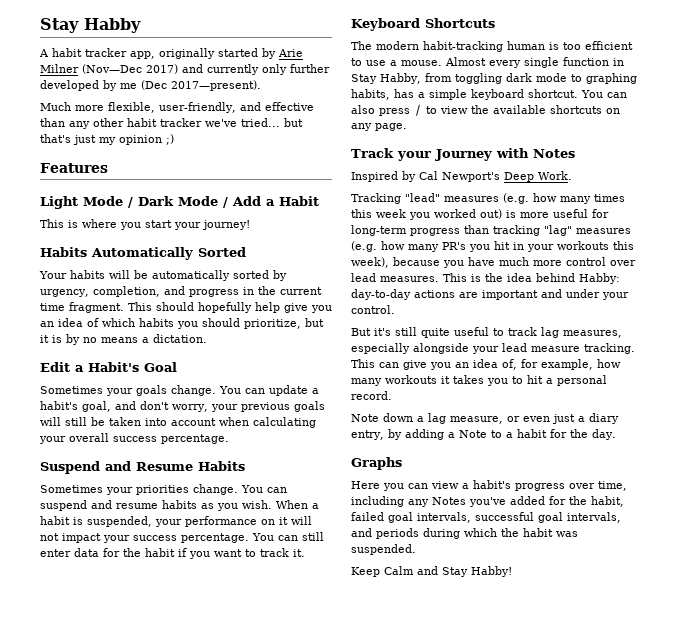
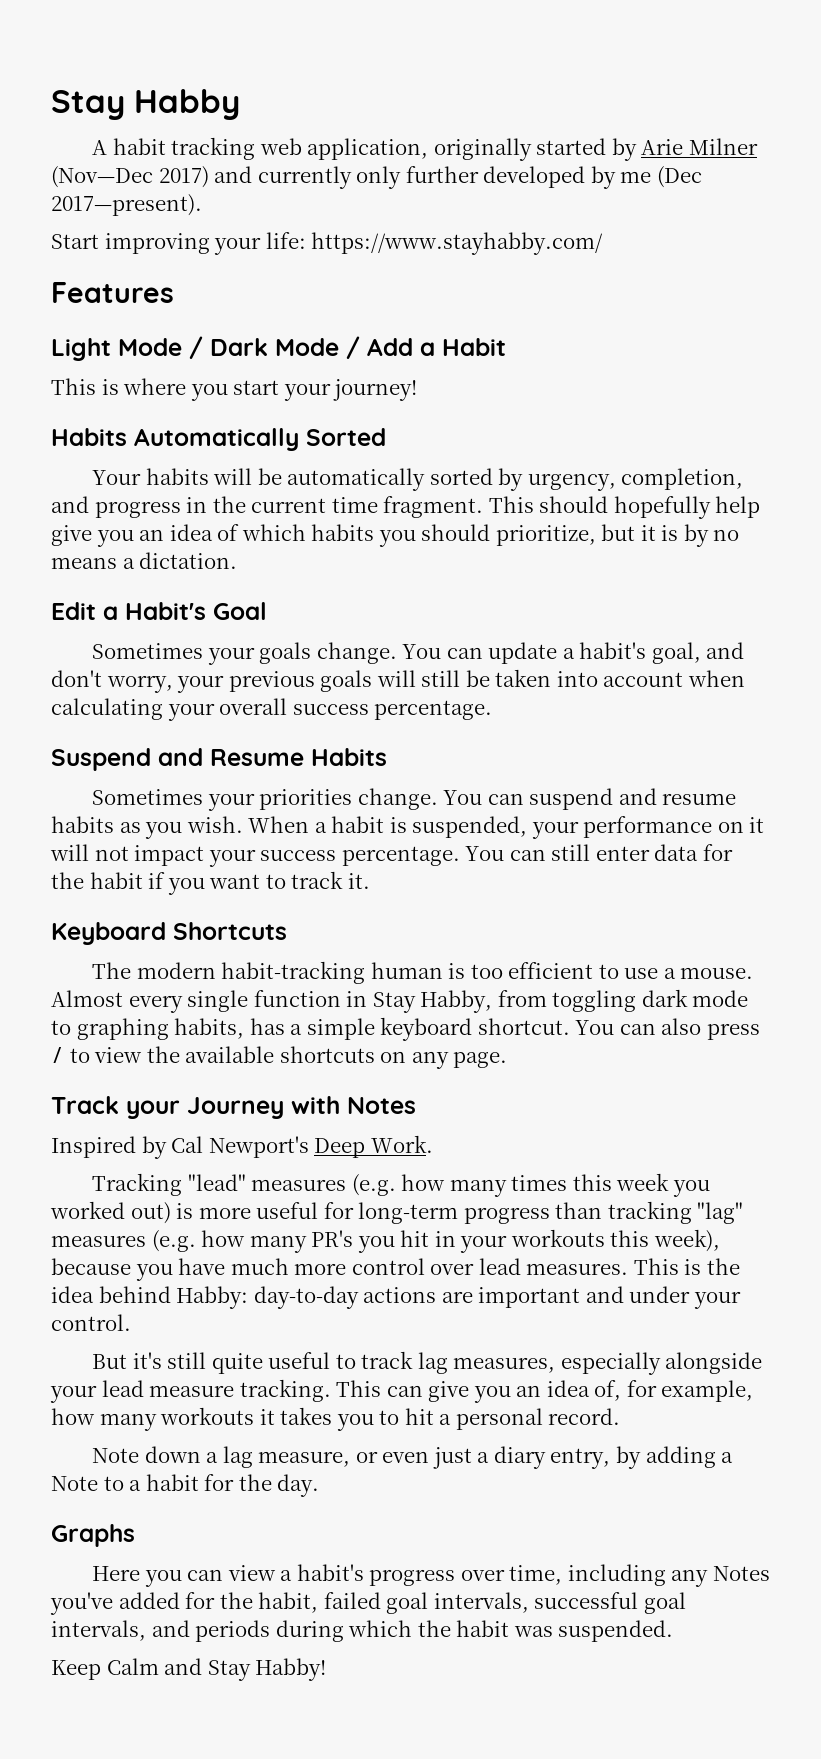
- A habit tracker app, originally started by Arie Milner (Nov—Dec 2017) and currently only further developed by me (Dec 2017—present).
+ A habit tracking web application, originally started by Arie Milner (Nov—Dec 2017) and currently only further developed by me (Dec 2017—present).
- Much more flexible, user-friendly, and effective than any other habit tracker we've tried... but that's just my opinion ;)
+ Start improving your life: https://www.stayhabby.com/

